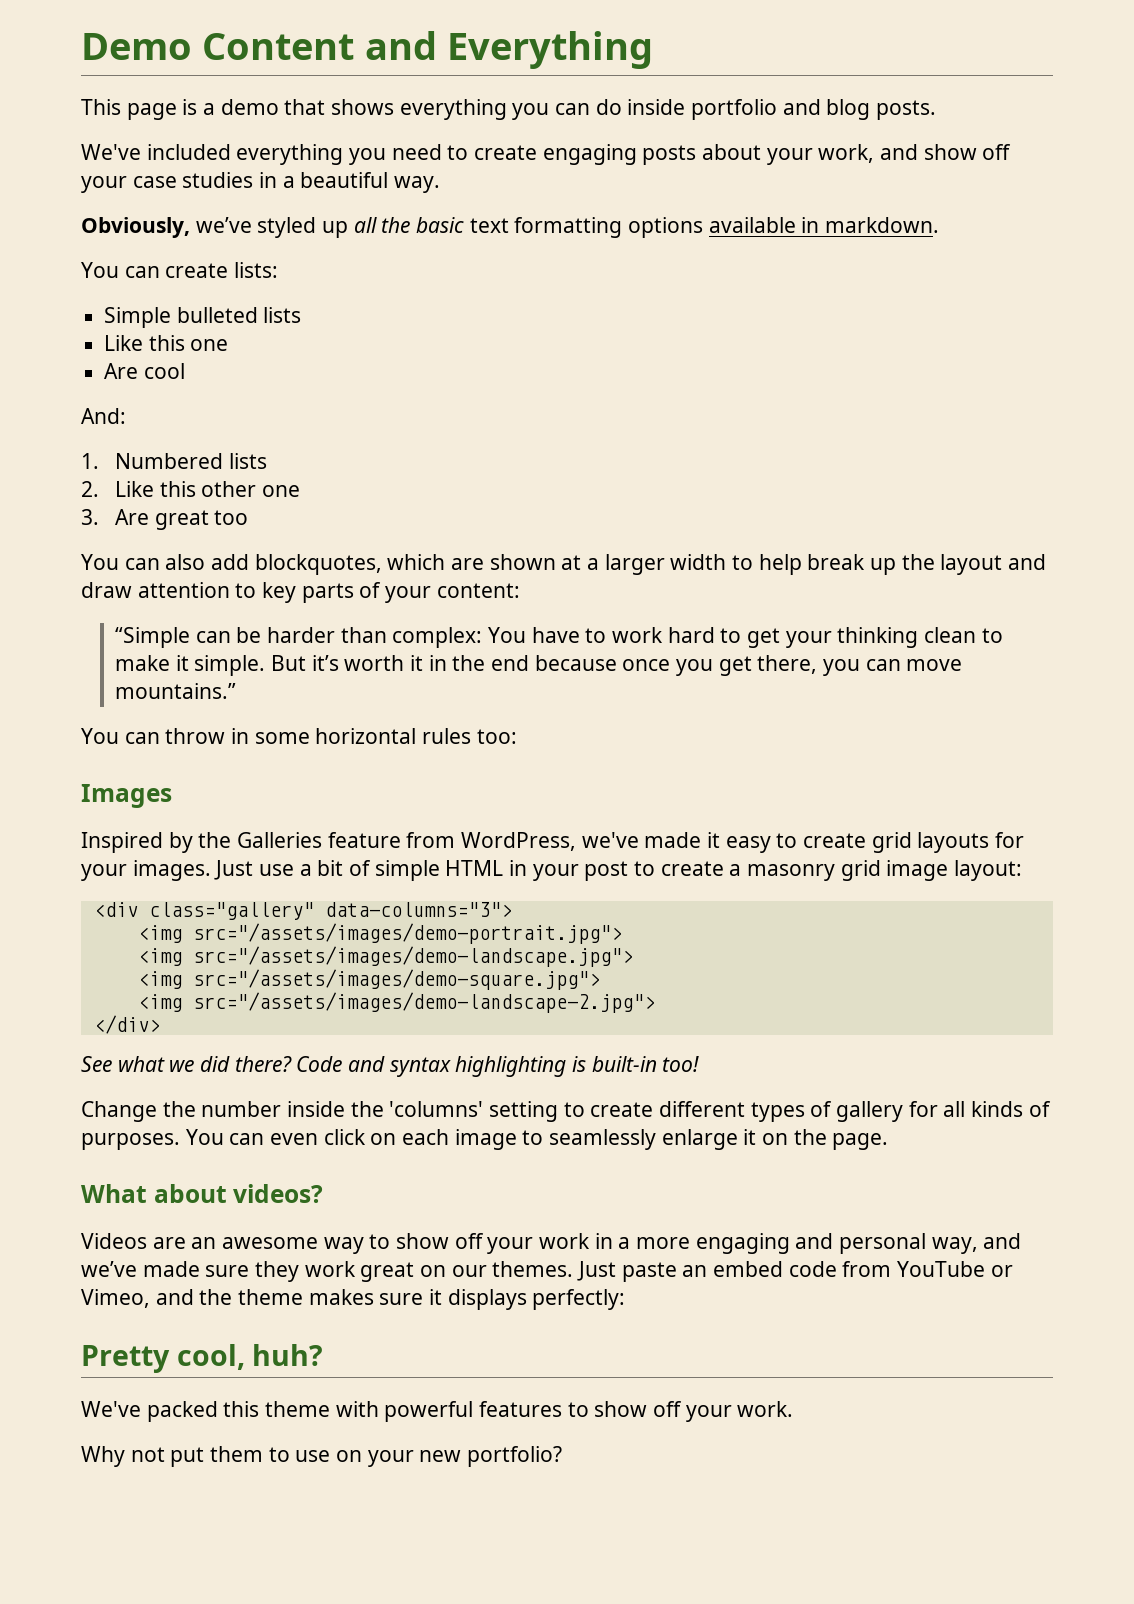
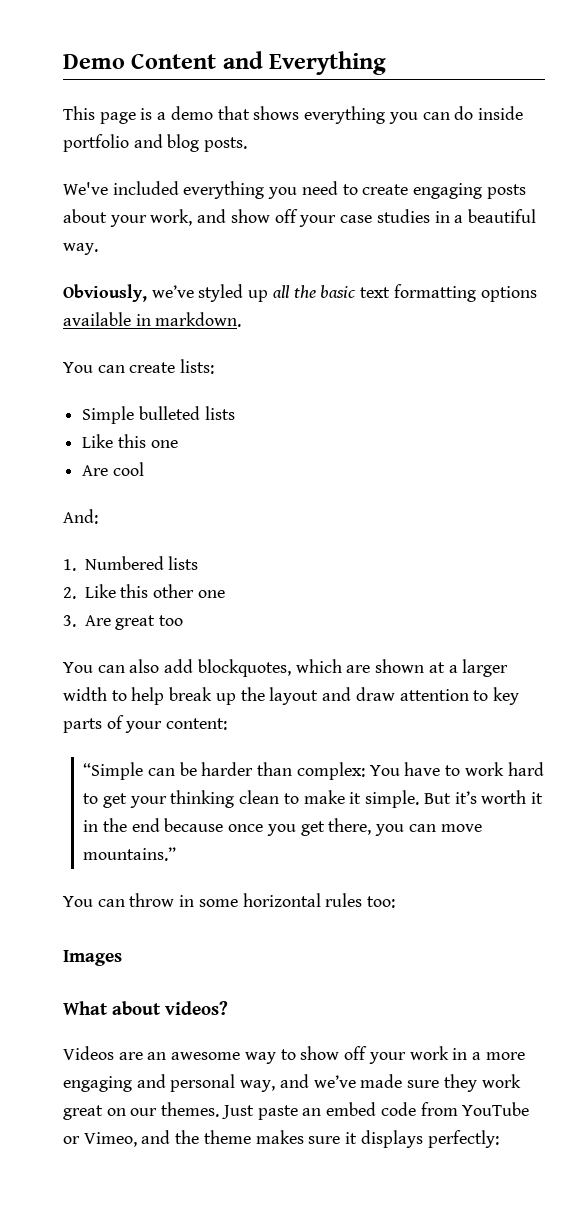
- Inspired by the Galleries feature from WordPress, we've made it easy to create grid layouts for your images. Just use a bit of simple HTML in your post to create a masonry grid image layout:
- <div class="gallery" data-columns="3">
- <img src="/assets/images/demo-portrait.jpg">
- <img src="/assets/images/demo-landscape.jpg">
- <img src="/assets/images/demo-square.jpg">
- <img src="/assets/images/demo-landscape-2.jpg">
- </div>
- See what we did there? Code and syntax highlighting is built-in too!
- Change the number inside the 'columns' setting to create different types of gallery for all kinds of purposes. You can even click on each image to seamlessly enlarge it on the page.
- Pretty cool, huh?
- We've packed this theme with powerful features to show off your work.
- Why not put them to use on your new portfolio?

